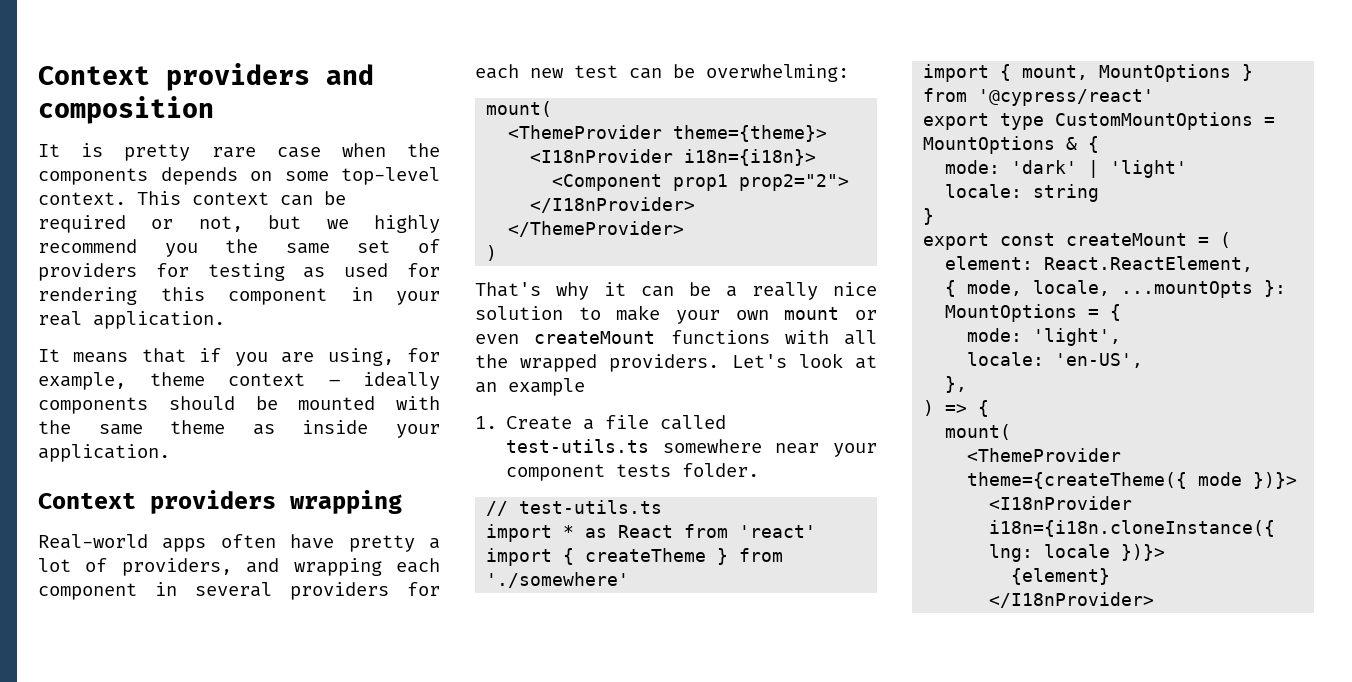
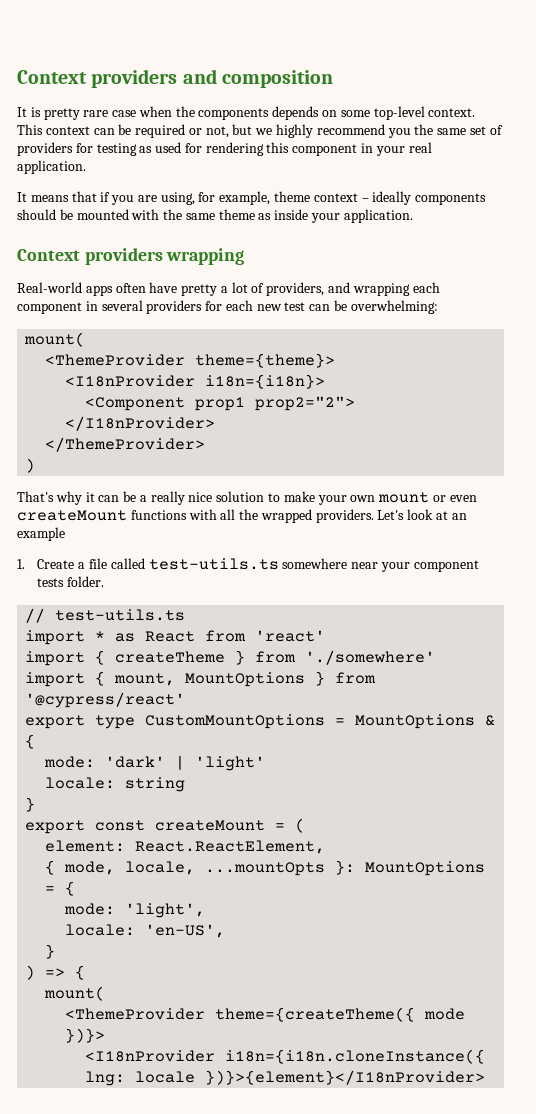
  locale: 'en-US',
- },
+ }
- <I18nProvider i18n={i18n.cloneInstance({ lng: locale })}>
- {element}
- </I18nProvider>
+ <I18nProvider i18n={i18n.cloneInstance({ lng: locale })}>{element}</I18nProvider>

